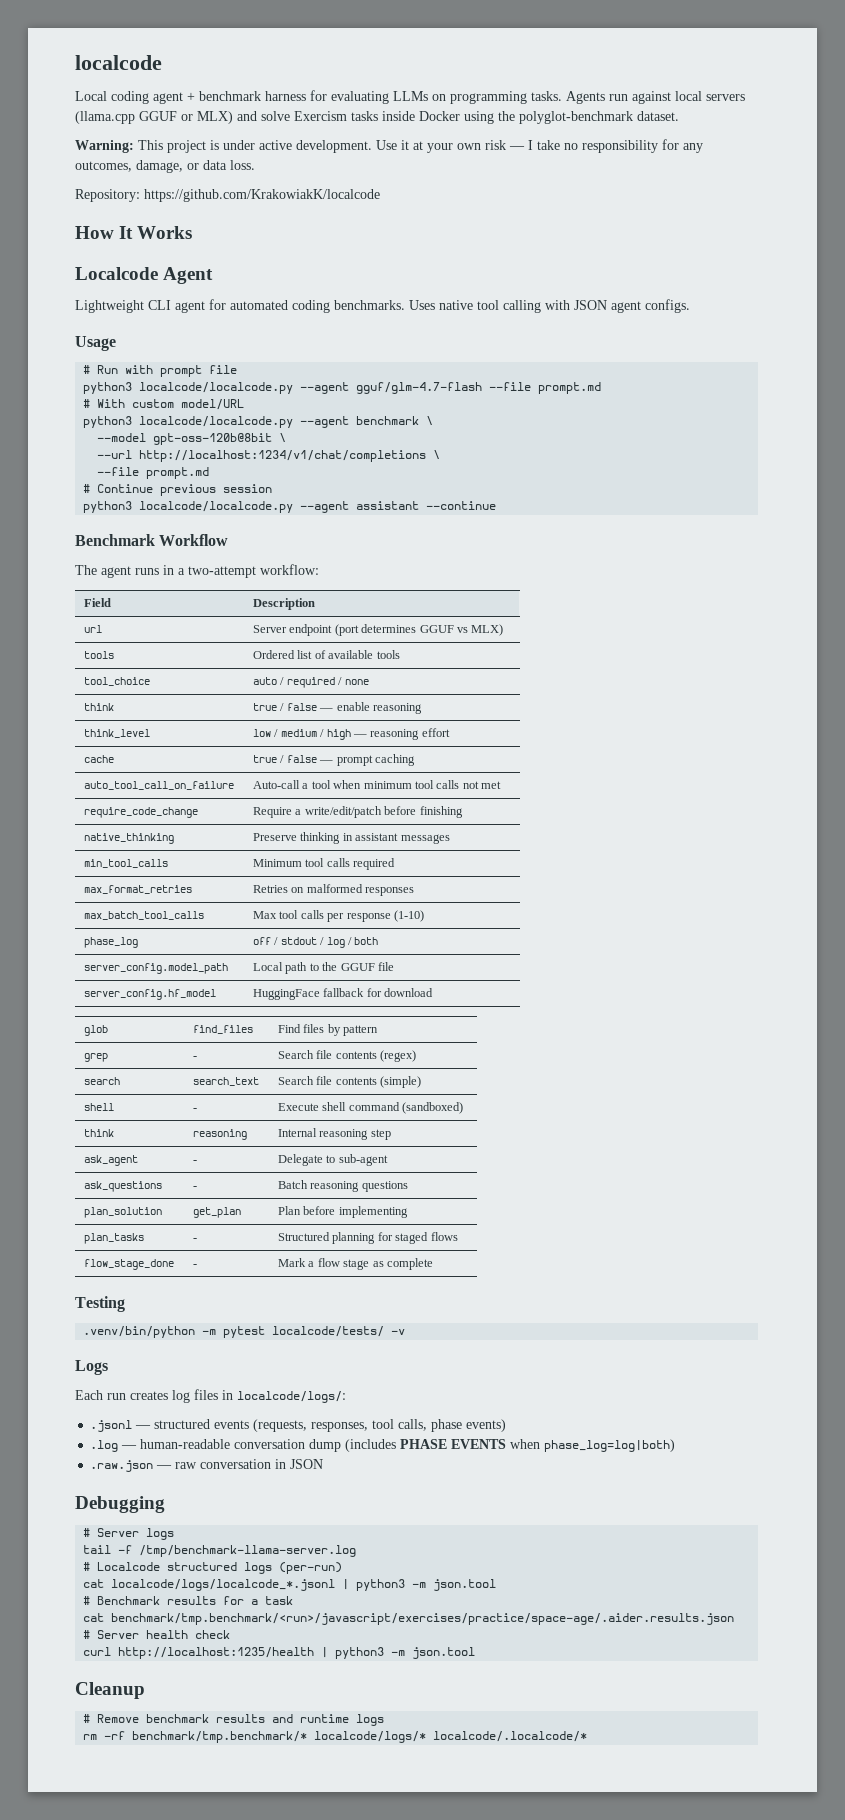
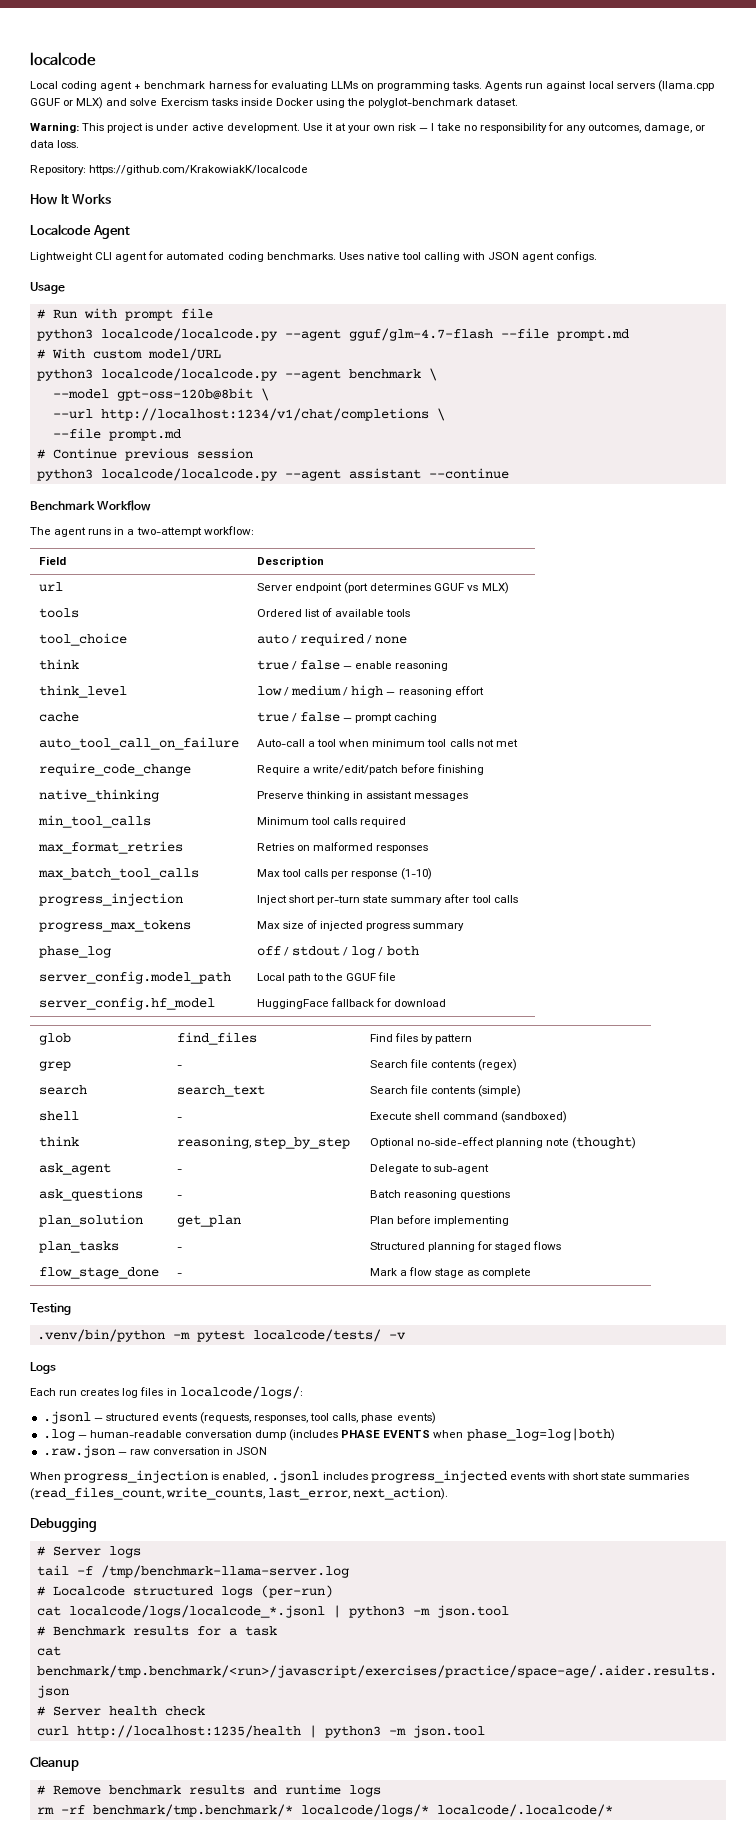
+ progress_injection | Inject short per-turn state summary after tool calls
+ progress_max_tokens | Max size of injected progress summary
- think | reasoning | Internal reasoning step
+ think | reasoning, step_by_step | Optional no-side-effect planning note (thought)
+ When progress_injection is enabled, .jsonl includes progress_injected events with short state summaries (read_files_count, write_counts, last_error, next_action).

